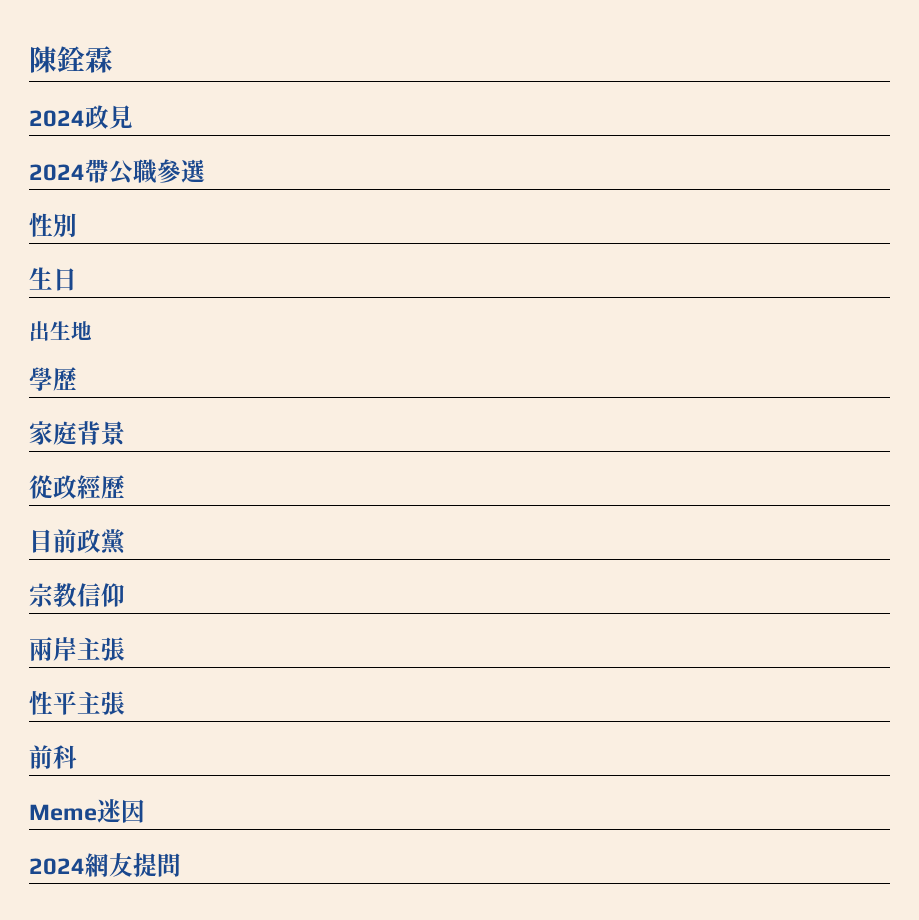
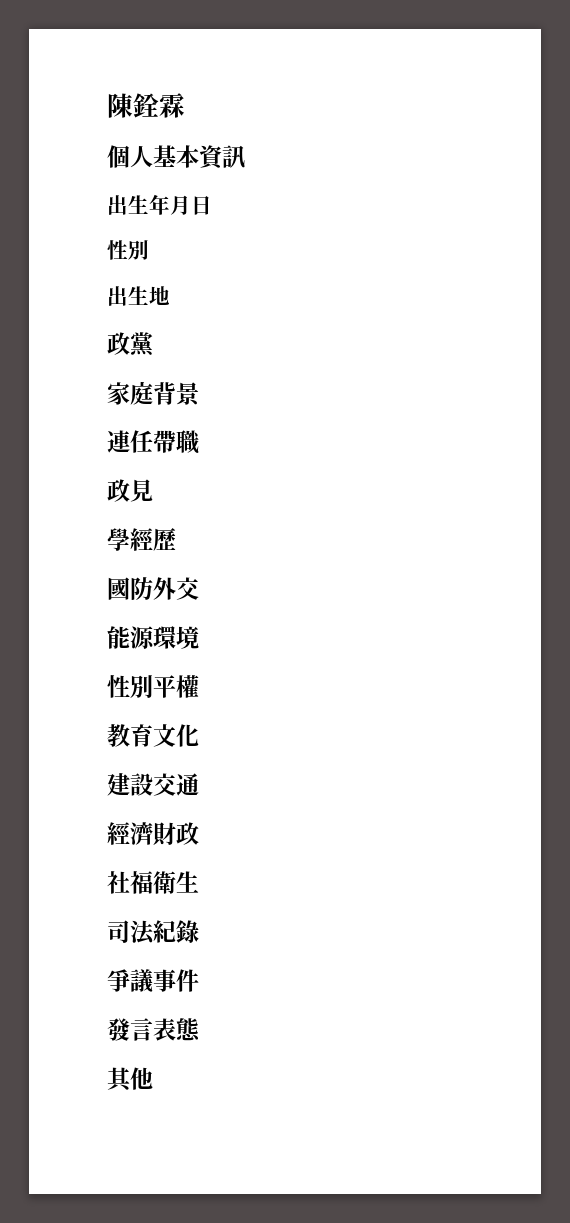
- 2024政見
- 2024帶公職參選
+ 個人基本資訊
+ 出生年月日
  性別
- 生日
- 學歷
+ 政黨
- 從政經歷
- 目前政黨
- 宗教信仰
- 兩岸主張
- 性平主張
- 前科
- Meme迷因
- 2024網友提問
+ 連任帶職
+ 政見
+ 學經歷
+ 國防外交
+ 能源環境
+ 性別平權
+ 教育文化
+ 建設交通
+ 經濟財政
+ 社福衛生
+ 司法紀錄
+ 爭議事件
+ 發言表態
+ 其他

